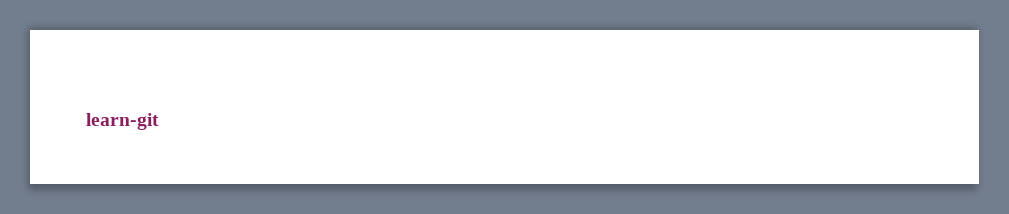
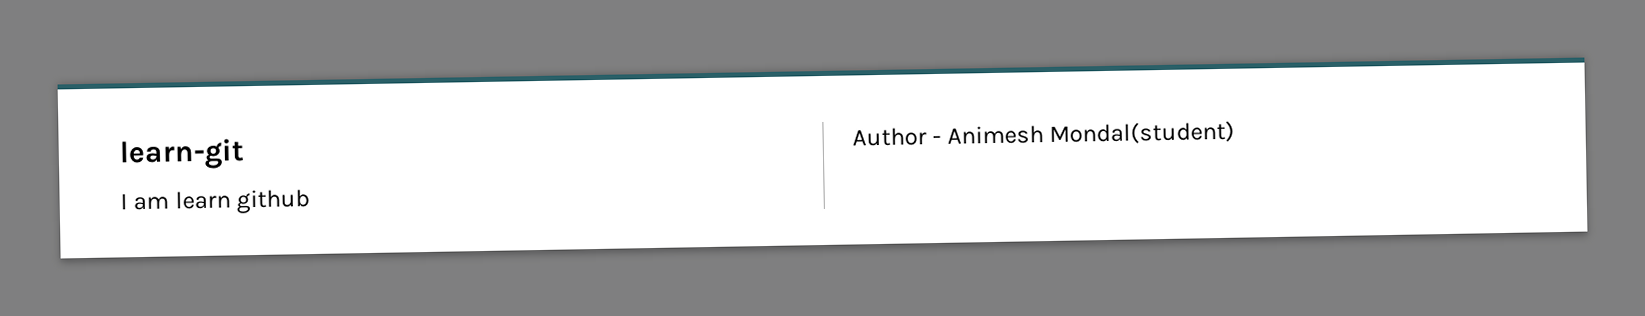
+ I am learn github
+ Author - Animesh Mondal(student)

